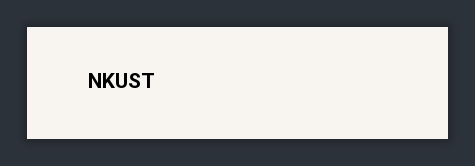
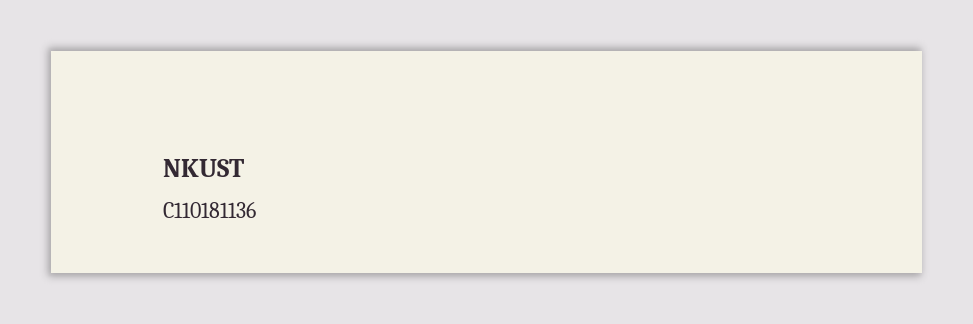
+ C110181136

